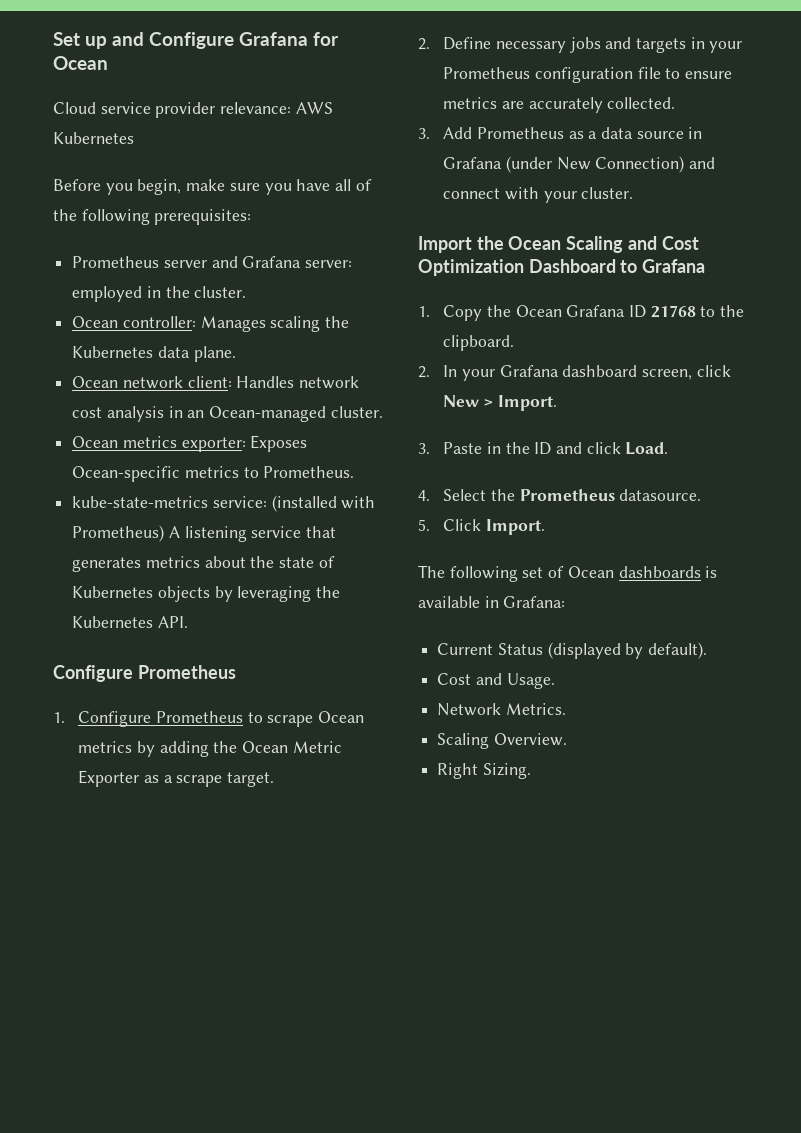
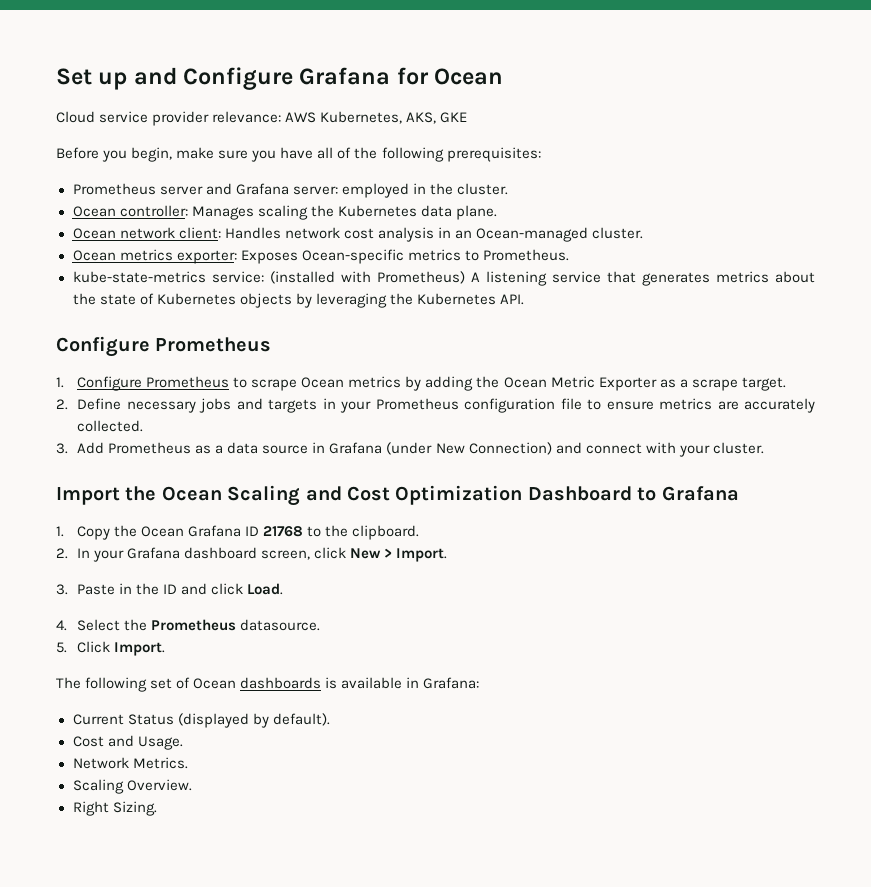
- Cloud service provider relevance: AWS Kubernetes
+ Cloud service provider relevance: AWS Kubernetes, AKS, GKE

